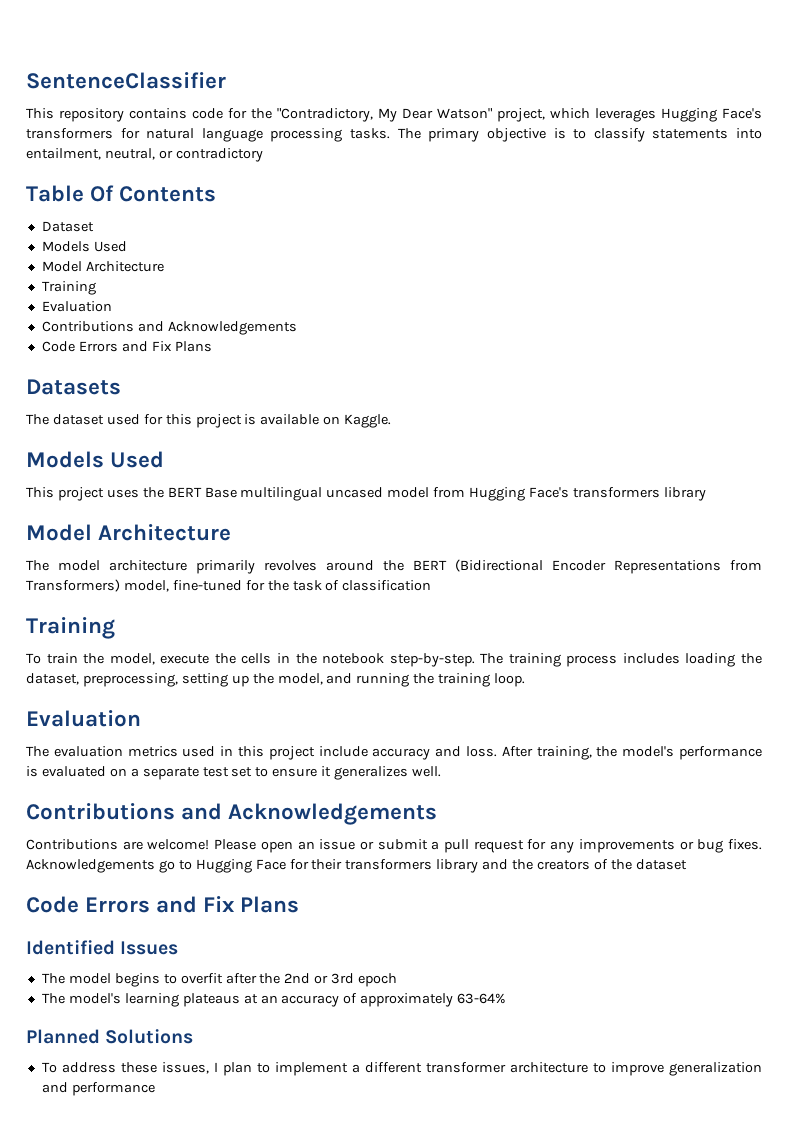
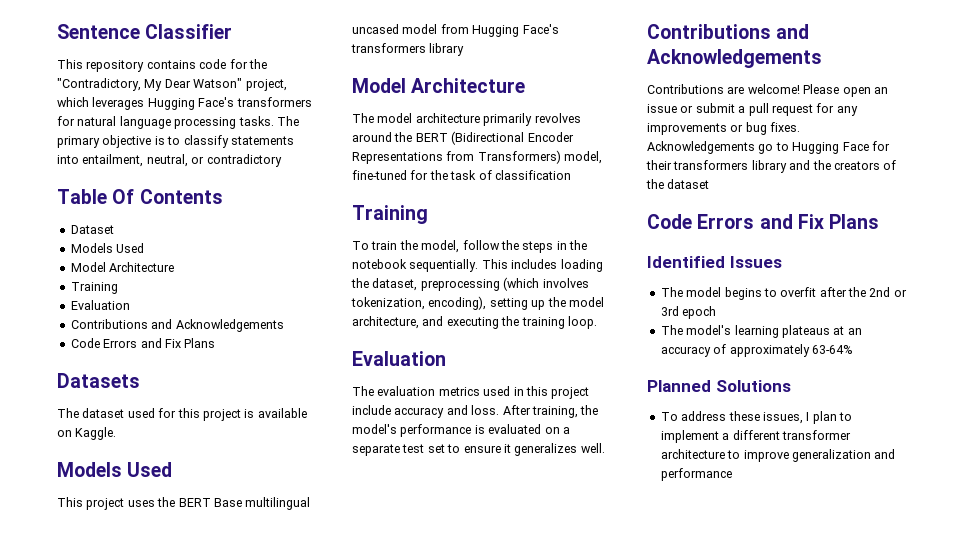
- SentenceClassifier
+ Sentence Classifier
- To train the model, execute the cells in the notebook step-by-step. The training process includes loading the dataset, preprocessing, setting up the model, and running the training loop.
+ To train the model, follow the steps in the notebook sequentially. This includes loading the dataset, preprocessing (which involves tokenization, encoding), setting up the model architecture, and executing the training loop.

